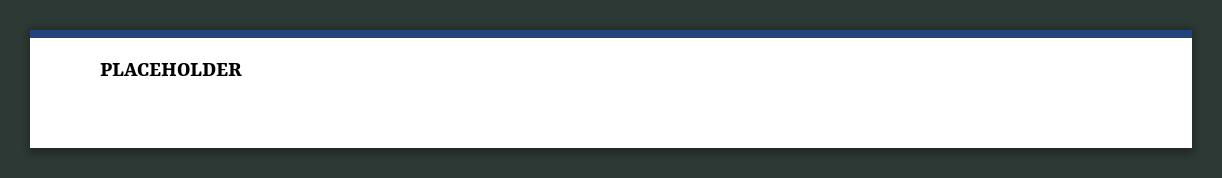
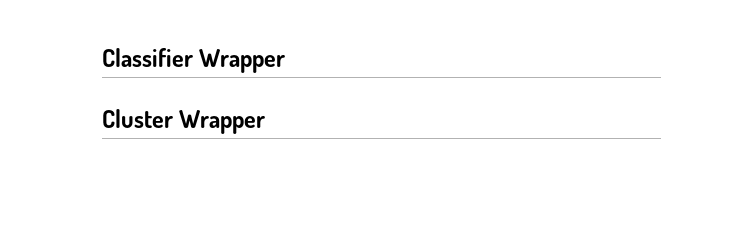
- PLACEHOLDER
+ Classifier Wrapper
+ Cluster Wrapper

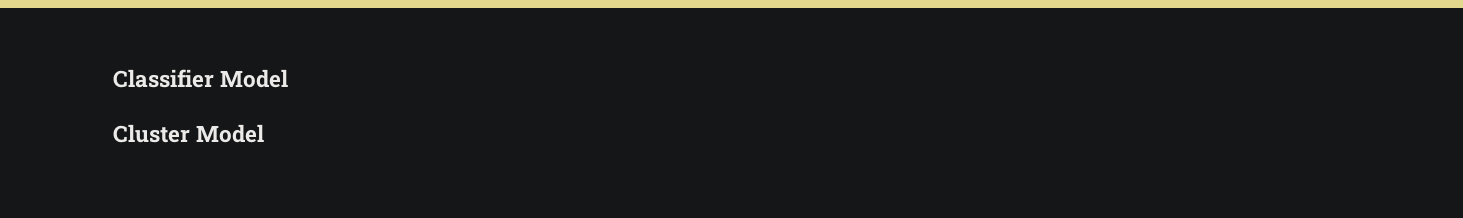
- Classifier Wrapper
+ Classifier Model
- Cluster Wrapper
+ Cluster Model

